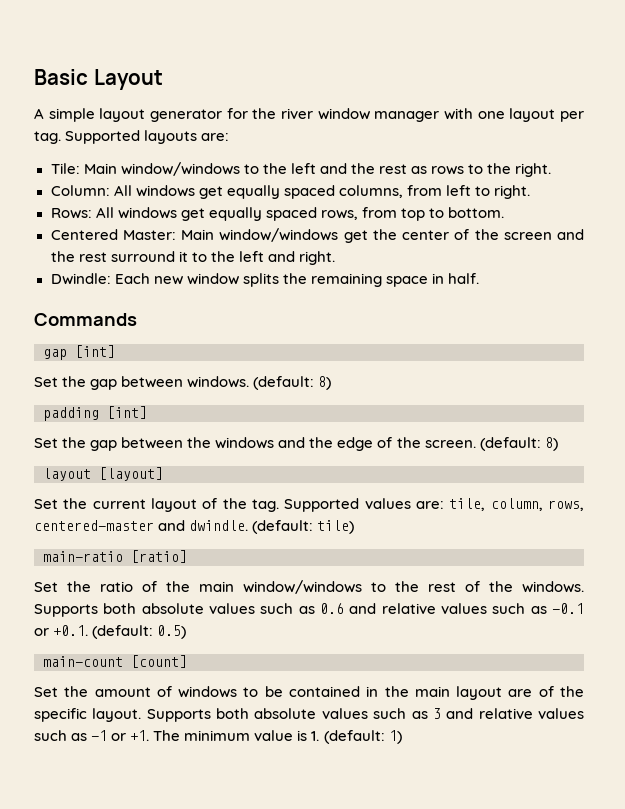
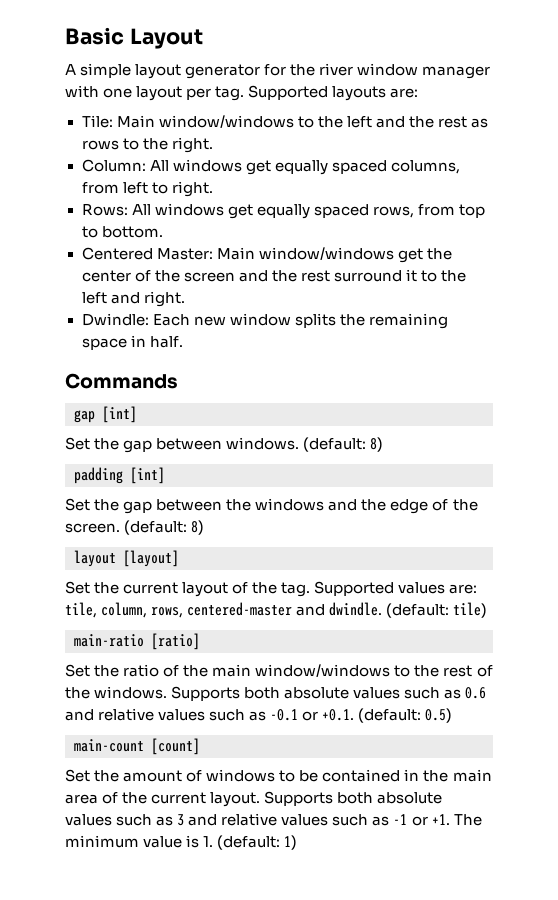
- Set the amount of windows to be contained in the main layout are of the specific layout.
+ Set the amount of windows to be contained in the main area of the current layout.

